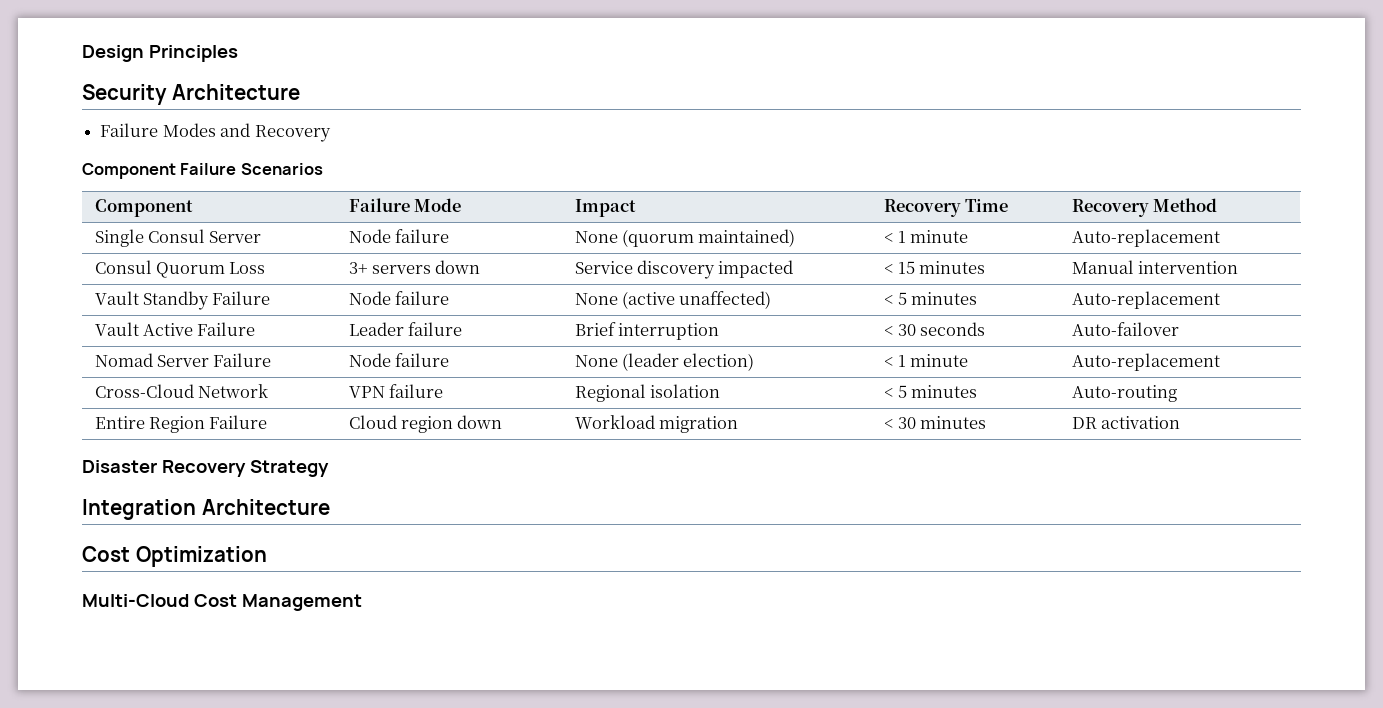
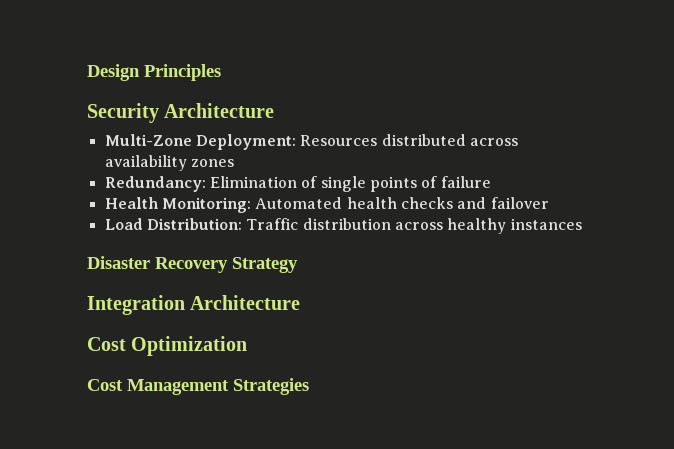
- Failure Modes and Recovery
- Component Failure Scenarios
- Component | Failure Mode | Impact | Recovery Time | Recovery Method
- Single Consul Server | Node failure | None (quorum maintained) | < 1 minute | Auto-replacement
- Consul Quorum Loss | 3+ servers down | Service discovery impacted | < 15 minutes | Manual intervention
- Vault Standby Failure | Node failure | None (active unaffected) | < 5 minutes | Auto-replacement
- Vault Active Failure | Leader failure | Brief interruption | < 30 seconds | Auto-failover
- Nomad Server Failure | Node failure | None (leader election) | < 1 minute | Auto-replacement
- Cross-Cloud Network | VPN failure | Regional isolation | < 5 minutes | Auto-routing
- Entire Region Failure | Cloud region down | Workload migration | < 30 minutes | DR activation
+ Multi-Zone Deployment: Resources distributed across availability zones
+ Redundancy: Elimination of single points of failure
+ Health Monitoring: Automated health checks and failover
+ Load Distribution: Traffic distribution across healthy instances
- Multi-Cloud Cost Management
+ Cost Management Strategies

